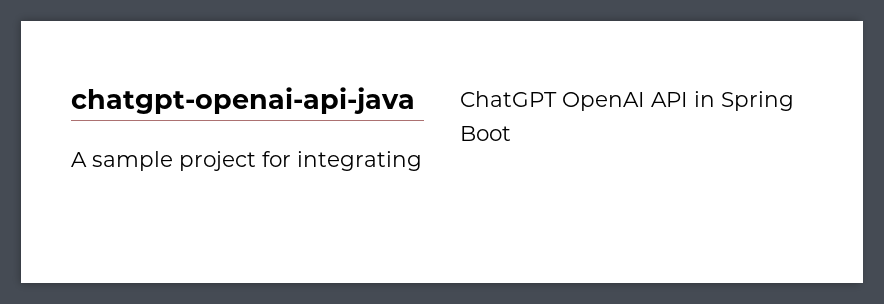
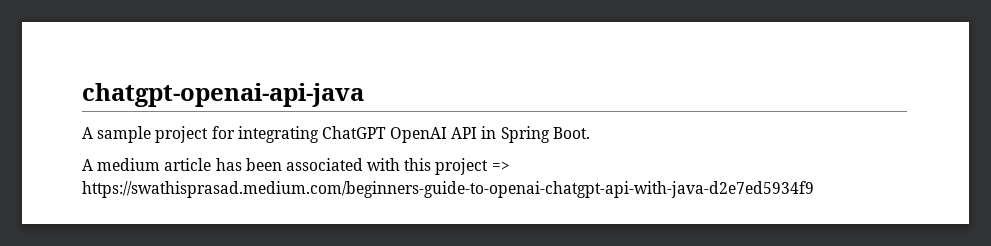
- A sample project for integrating ChatGPT OpenAI API in Spring Boot
+ A sample project for integrating ChatGPT OpenAI API in Spring Boot.
+ A medium article has been associated with this project => https://swathisprasad.medium.com/beginners-guide-to-openai-chatgpt-api-with-java-d2e7ed5934f9

